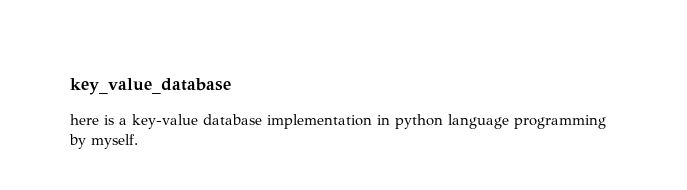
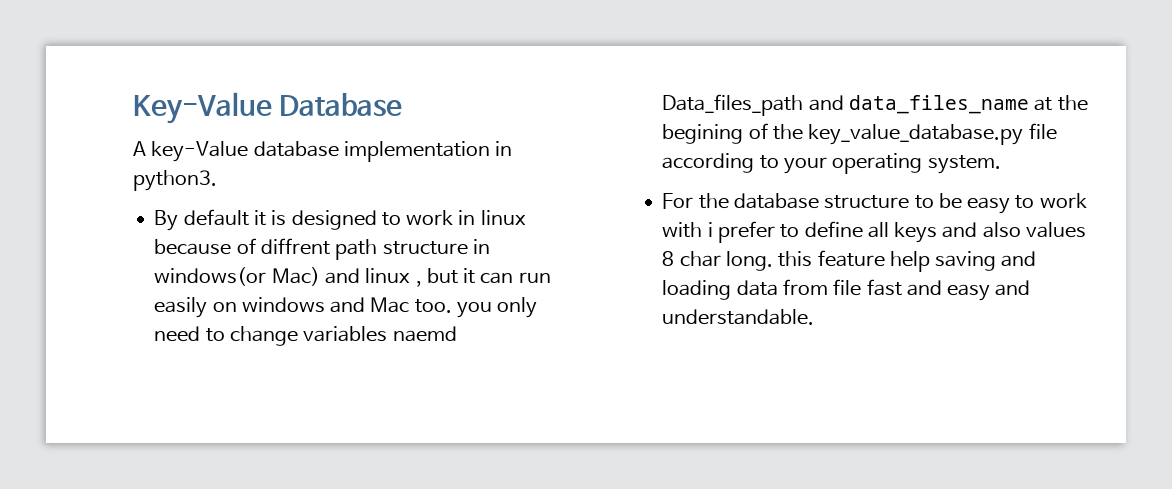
- key_value_database
- here is a key-value database implementation in python language programming by myself.
+ Key-Value Database
+ A key-Value database implementation in python3.
+ By default it is designed to work in linux because of diffrent path structure in windows(or Mac) and linux , but it can run easily on windows and Mac too. you only need to change variables naemd Data_files_path and data_files_name at the begining of the key_value_database.py file according to your operating system.
+ For the database structure to be easy to work with i prefer to define all keys and also values 8 char long. this feature help saving and loading data from file fast and easy and understandable.

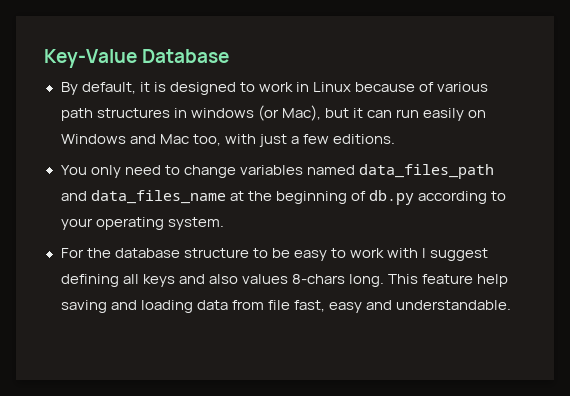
- A key-Value database implementation in python3.
- By default it is designed to work in linux because of diffrent path structure in windows(or Mac) and linux , but it can run easily on windows and Mac too. you only need to change variables naemd Data_files_path and data_files_name at the begining of the key_value_database.py file according to your operating system.
+ By default, it is designed to work in Linux because of various path structures in windows (or Mac), but it can run easily on Windows and Mac too, with just a few editions.
+ You only need to change variables named data_files_path and data_files_name at the beginning of db.py according to your operating system.
- For the database structure to be easy to work with i prefer to define all keys and also values 8 char long. this feature help saving and loading data from file fast and easy and understandable.
+ For the database structure to be easy to work with I suggest defining all keys and also values 8-chars long. This feature help saving and loading data from file fast, easy and understandable.

